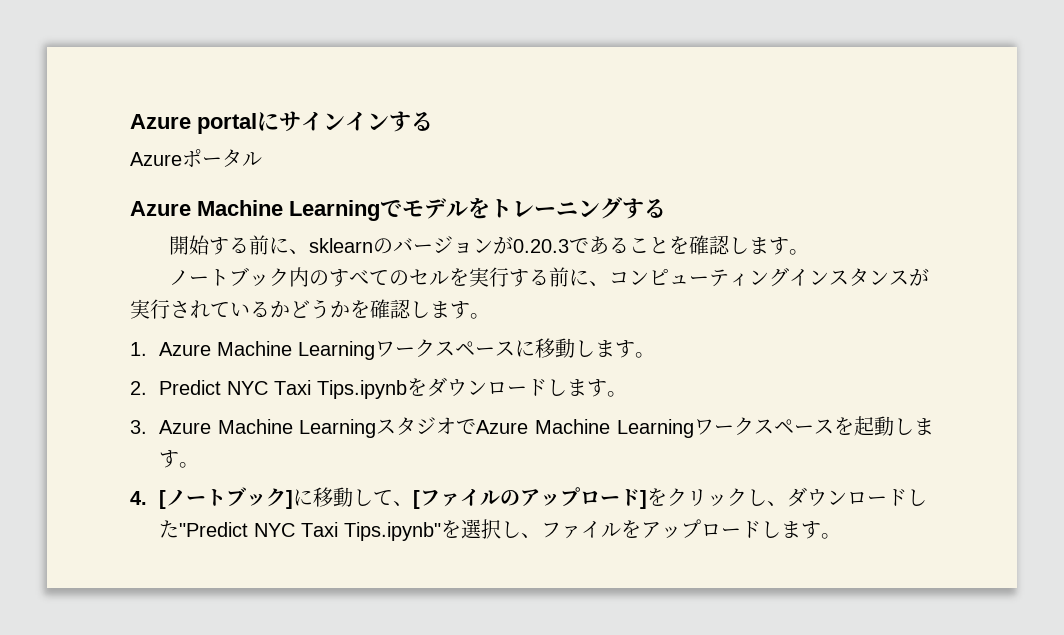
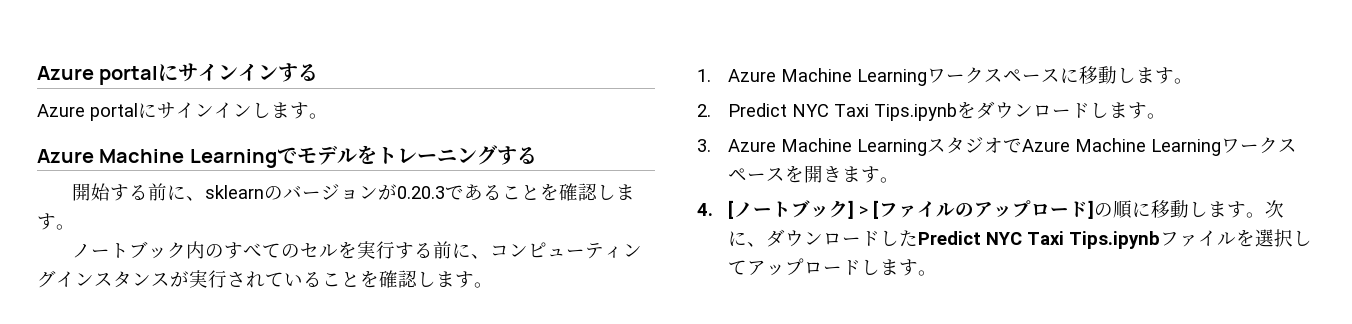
- Azureポータル
+ Azure portalにサインインします。
- ノートブック内のすべてのセルを実行する前に、コンピューティングインスタンスが実行されているかどうかを確認します。
+ ノートブック内のすべてのセルを実行する前に、コンピューティングインスタンスが実行されていることを確認します。
- 3. Azure Machine LearningスタジオでAzure Machine Learningワークスペースを起動します。
+ 3. Azure Machine LearningスタジオでAzure Machine Learningワークスペースを開きます。
- 4. [ノートブック]に移動して、[ファイルのアップロード]をクリックし、ダウンロードした"Predict NYC Taxi Tips.ipynb"を選択し、ファイルをアップロードします。
+ 4. [ノートブック] > [ファイルのアップロード]の順に移動します。次に、ダウンロードしたPredict NYC Taxi Tips.ipynbファイルを選択してアップロードします。

